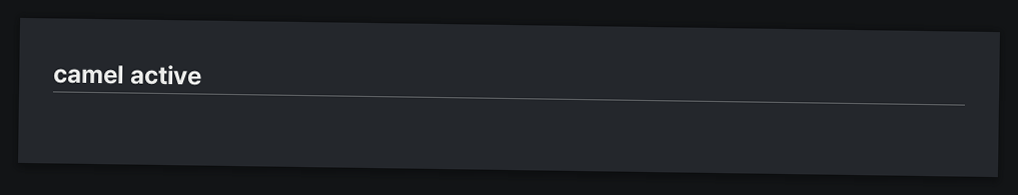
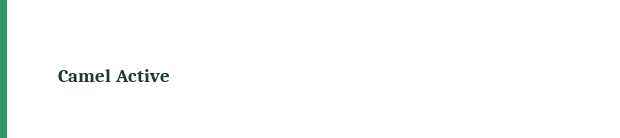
- camel active
+ Camel Active

